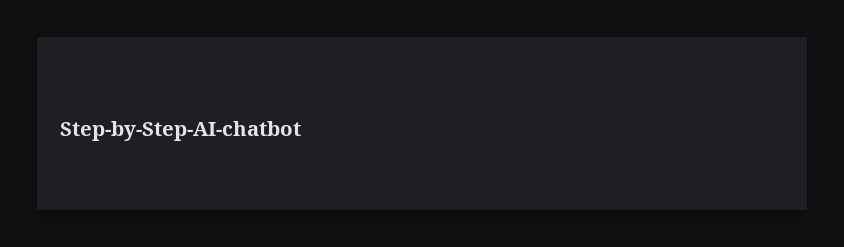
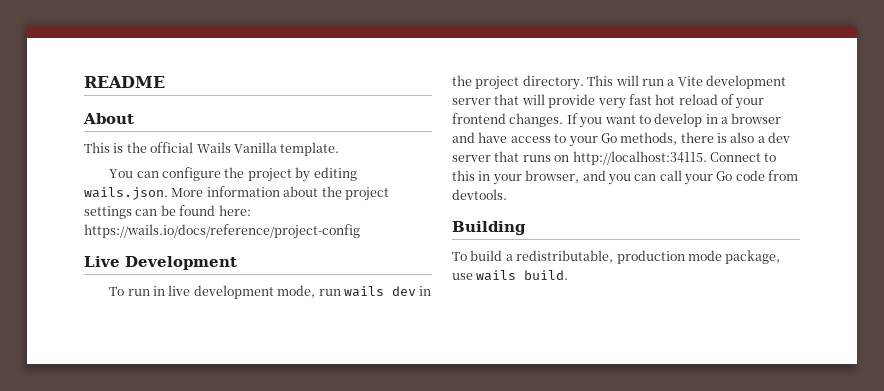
- Step-by-Step-AI-chatbot
+ README
+ About
+ This is the official Wails Vanilla template.
+ You can configure the project by editing wails.json. More information about the project settings can be found here: https://wails.io/docs/reference/project-config
+ Live Development
+ To run in live development mode, run wails dev in the project directory. This will run a Vite development server that will provide very fast hot reload of your frontend changes. If you want to develop in a browser and have access to your Go methods, there is also a dev server that runs on http://localhost:34115. Connect to this in your browser, and you can call your Go code from devtools.
+ Building
+ To build a redistributable, production mode package, use wails build.

